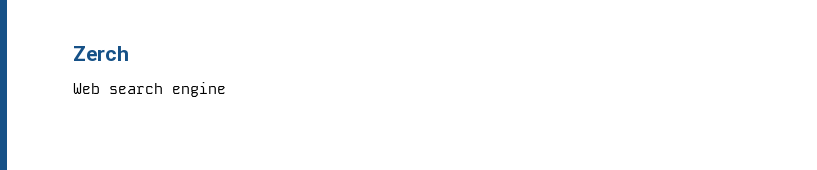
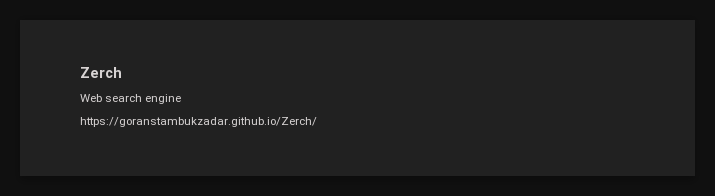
+ https://goranstambukzadar.github.io/Zerch/

